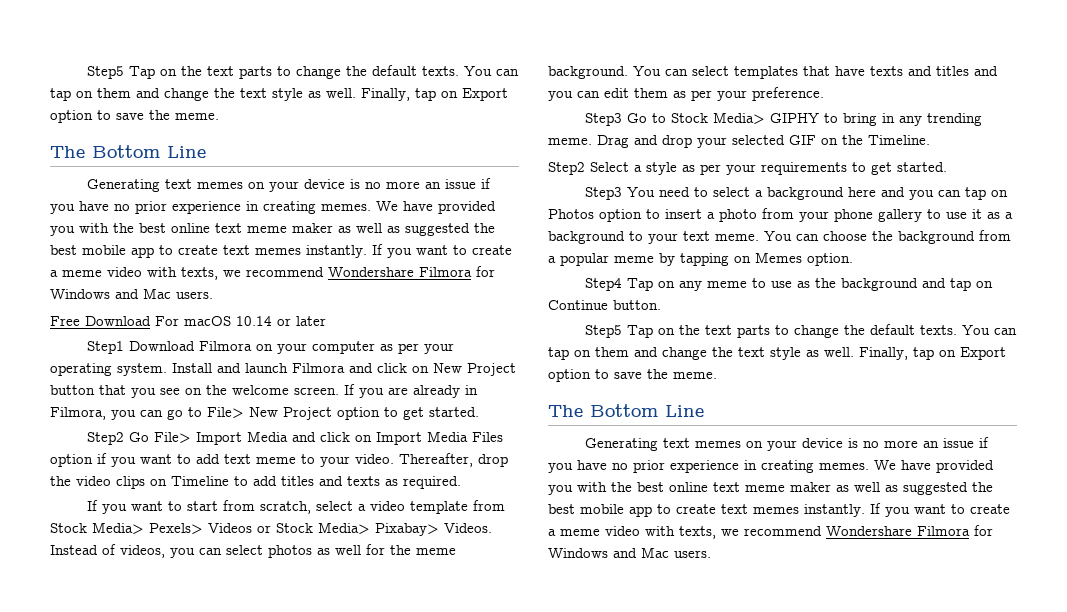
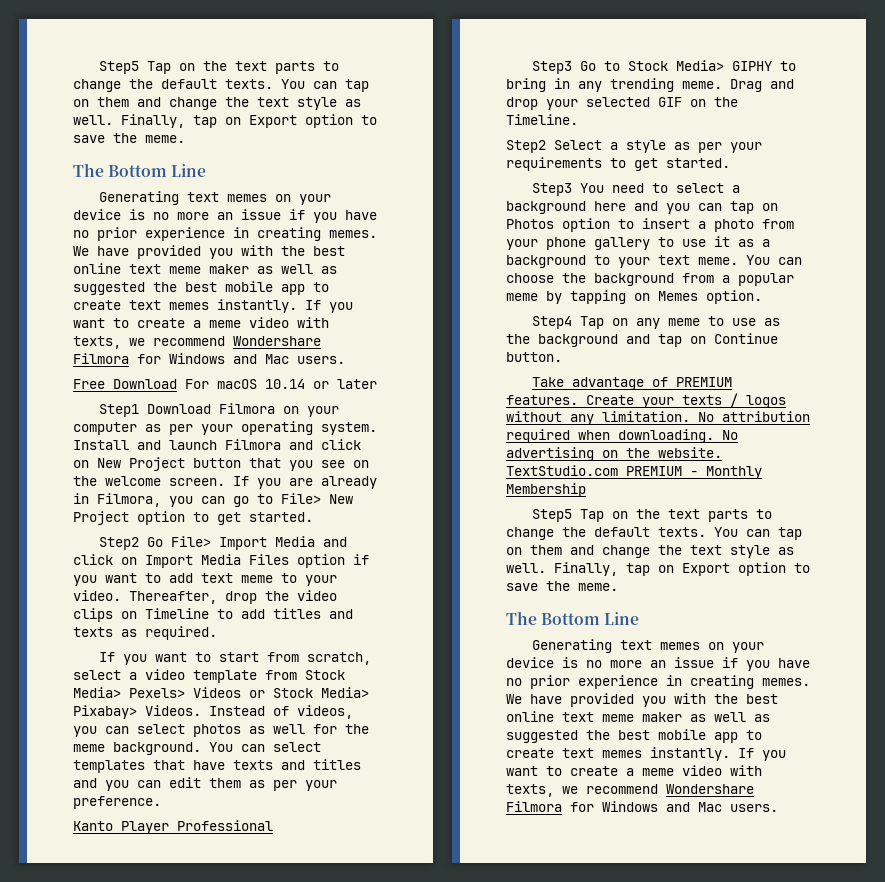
+ Kanto Player Professional
+ Take advantage of PREMIUM features. Create your texts / logos without any limitation. No attribution required when downloading. No advertising on the website. TextStudio.com PREMIUM - Monthly Membership

